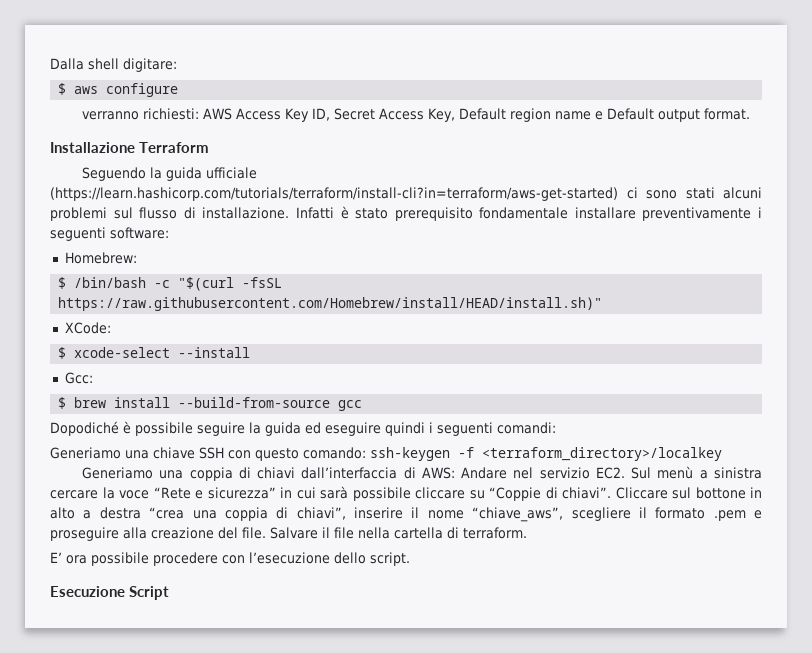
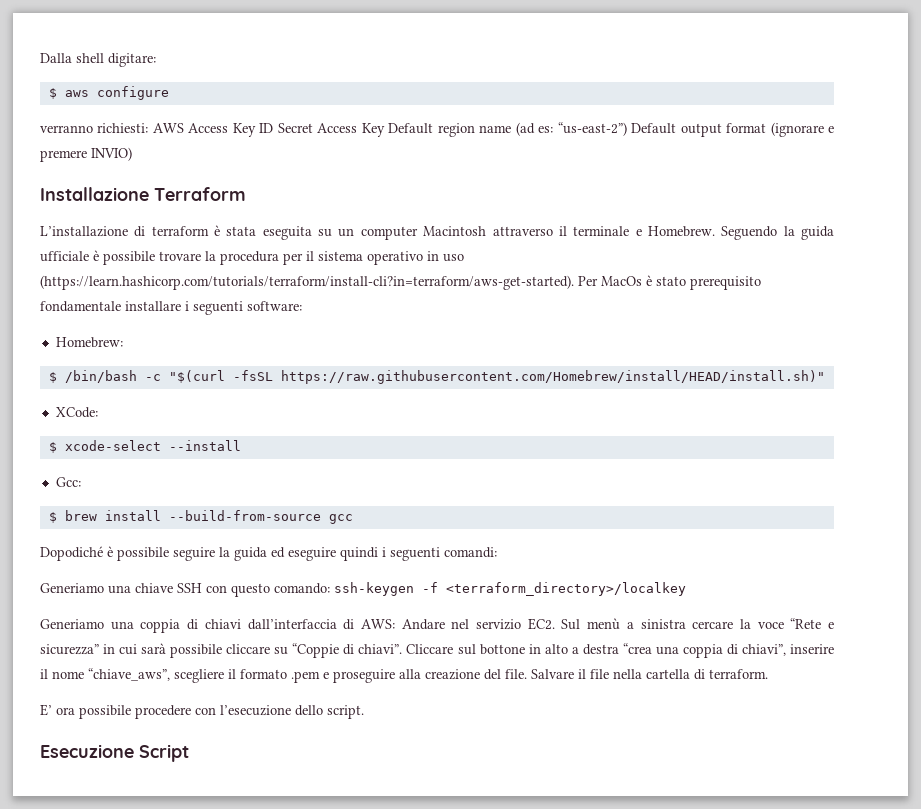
- verranno richiesti: AWS Access Key ID, Secret Access Key, Default region name e Default output format.
+ verranno richiesti: AWS Access Key ID Secret Access Key Default region name (ad es: “us-east-2”) Default output format (ignorare e premere INVIO)
  Installazione Terraform
- Seguendo la guida ufficiale (https://learn.hashicorp.com/tutorials/terraform/install-cli?in=terraform/aws-get-started) ci sono stati alcuni problemi sul flusso di installazione. Infatti è stato prerequisito fondamentale installare preventivamente i seguenti software:
+ L’installazione di terraform è stata eseguita su un computer Macintosh attraverso il terminale e Homebrew. Seguendo la guida ufficiale è possibile trovare la procedura per il sistema operativo in uso (https://learn.hashicorp.com/tutorials/terraform/install-cli?in=terraform/aws-get-started). Per MacOs è stato prerequisito fondamentale installare i seguenti software:

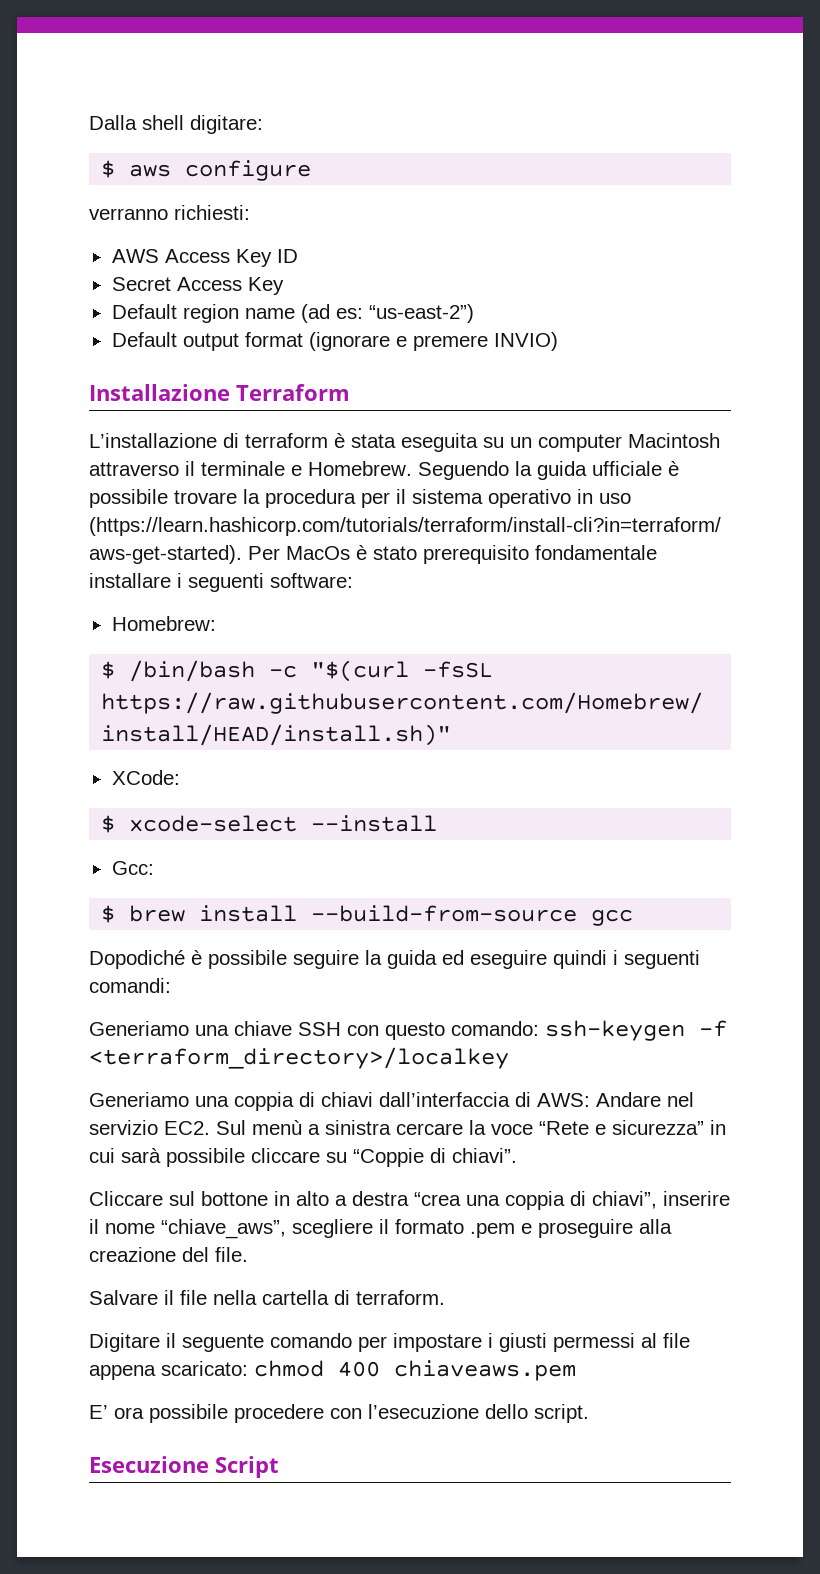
- verranno richiesti: AWS Access Key ID Secret Access Key Default region name (ad es: “us-east-2”) Default output format (ignorare e premere INVIO)
+ verranno richiesti:
+ AWS Access Key ID
+ Secret Access Key
+ Default region name (ad es: “us-east-2”)
+ Default output format (ignorare e premere INVIO)
- Andare nel servizio EC2. Sul menù a sinistra cercare la voce “Rete e sicurezza” in cui sarà possibile cliccare su “Coppie di chiavi”. Cliccare sul bottone in alto a destra “crea una coppia di chiavi”, inserire il nome “chiave_aws”, scegliere il formato .pem e proseguire alla creazione del file. Salvare il file nella cartella di terraform.
+ Andare nel servizio EC2. Sul menù a sinistra cercare la voce “Rete e sicurezza” in cui sarà possibile cliccare su “Coppie di chiavi”.
+ Cliccare sul bottone in alto a destra “crea una coppia di chiavi”, inserire il nome “chiave_aws”, scegliere il formato .pem e proseguire alla creazione del file.
+ Salvare il file nella cartella di terraform.
+ Digitare il seguente comando per impostare i giusti permessi al file appena scaricato: chmod 400 chiaveaws.pem

